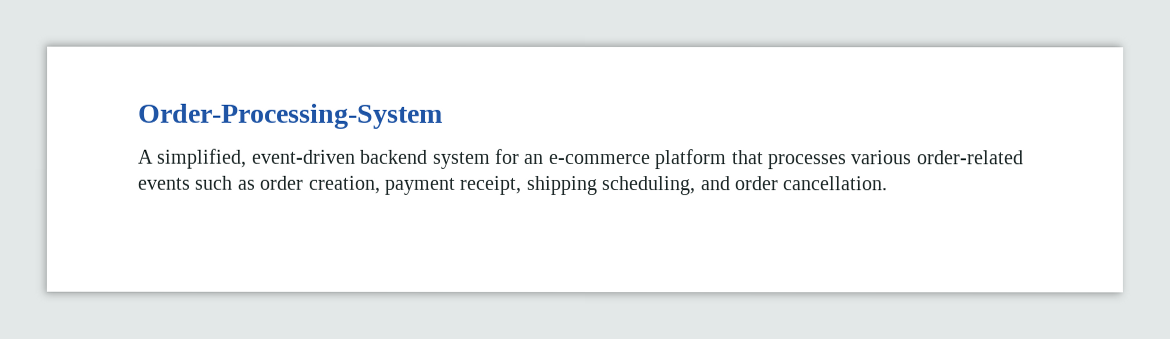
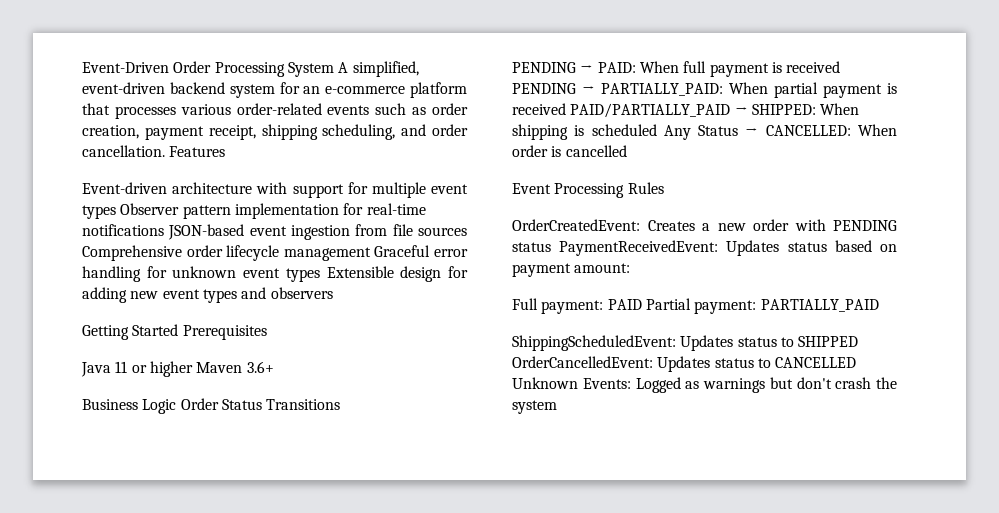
- Order-Processing-System
- A simplified, event-driven backend system for an e-commerce platform that processes various order-related events such as order creation, payment receipt, shipping scheduling, and order cancellation.
+ Event-Driven Order Processing System A simplified, event-driven backend system for an e-commerce platform that processes various order-related events such as order creation, payment receipt, shipping scheduling, and order cancellation.
+ Features
+ Event-driven architecture with support for multiple event types Observer pattern implementation for real-time notifications JSON-based event ingestion from file sources Comprehensive order lifecycle management Graceful error handling for unknown event types Extensible design for adding new event types and observers
+ Getting Started Prerequisites
+ Java 11 or higher Maven 3.6+
+ Business Logic Order Status Transitions
+ PENDING → PAID: When full payment is received PENDING → PARTIALLY_PAID: When partial payment is received PAID/PARTIALLY_PAID → SHIPPED: When shipping is scheduled Any Status → CANCELLED: When order is cancelled
+ Event Processing Rules
+ OrderCreatedEvent: Creates a new order with PENDING status PaymentReceivedEvent: Updates status based on payment amount:
+ Full payment: PAID Partial payment: PARTIALLY_PAID
+ ShippingScheduledEvent: Updates status to SHIPPED OrderCancelledEvent: Updates status to CANCELLED Unknown Events: Logged as warnings but don't crash the system

